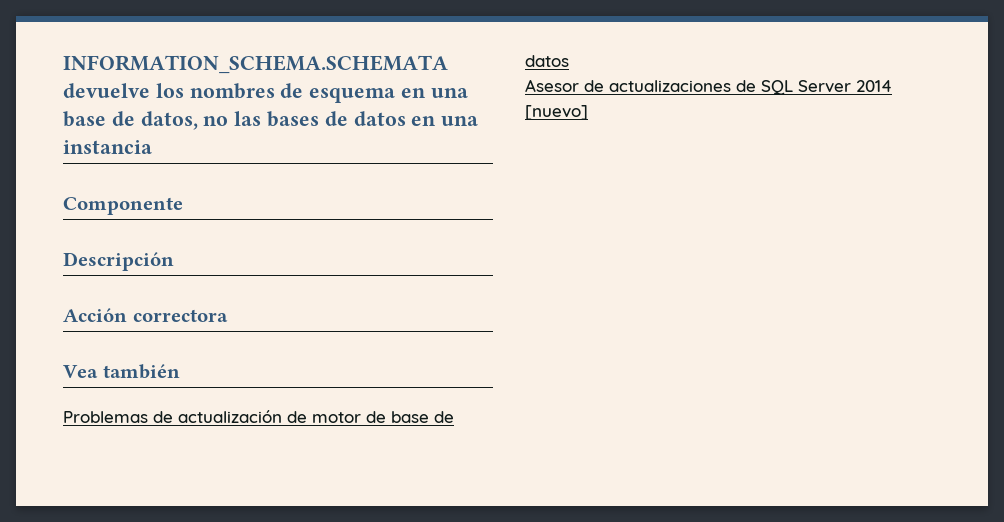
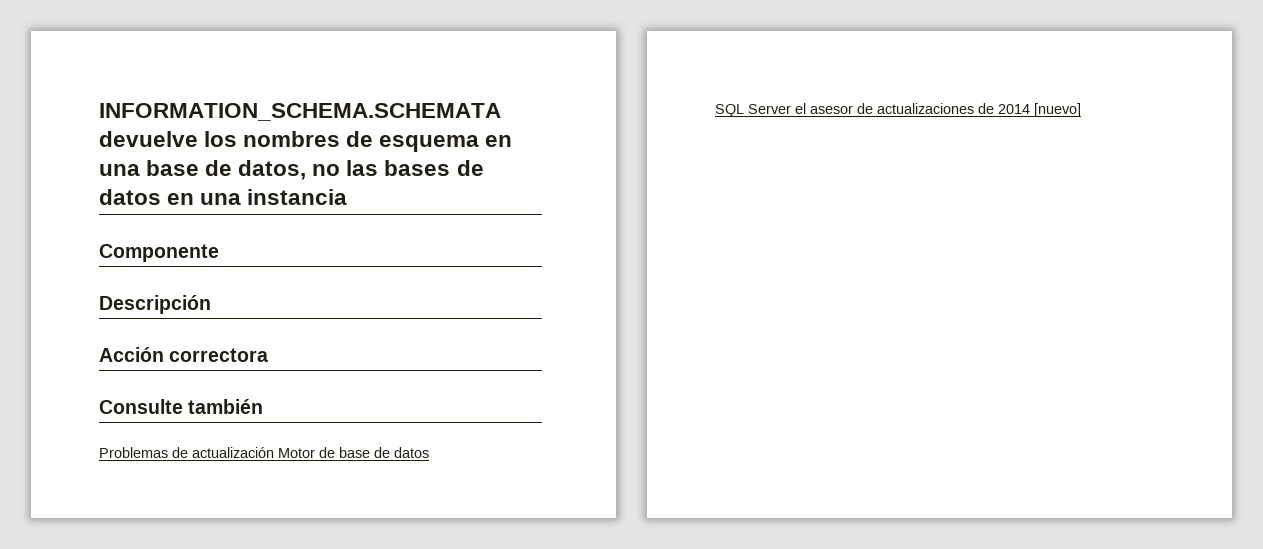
- Vea también
+ Consulte también
- Problemas de actualización de motor de base de datos
+ Problemas de actualización Motor de base de datos
- Asesor de actualizaciones de SQL Server 2014 [nuevo]
+ SQL Server el asesor de actualizaciones de 2014 [nuevo]

